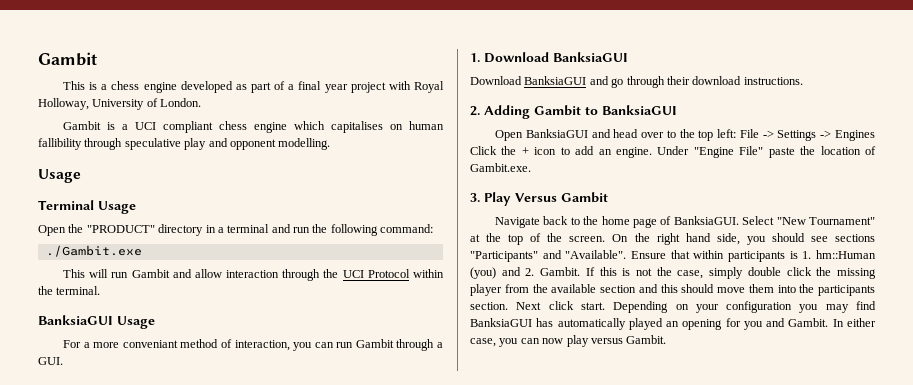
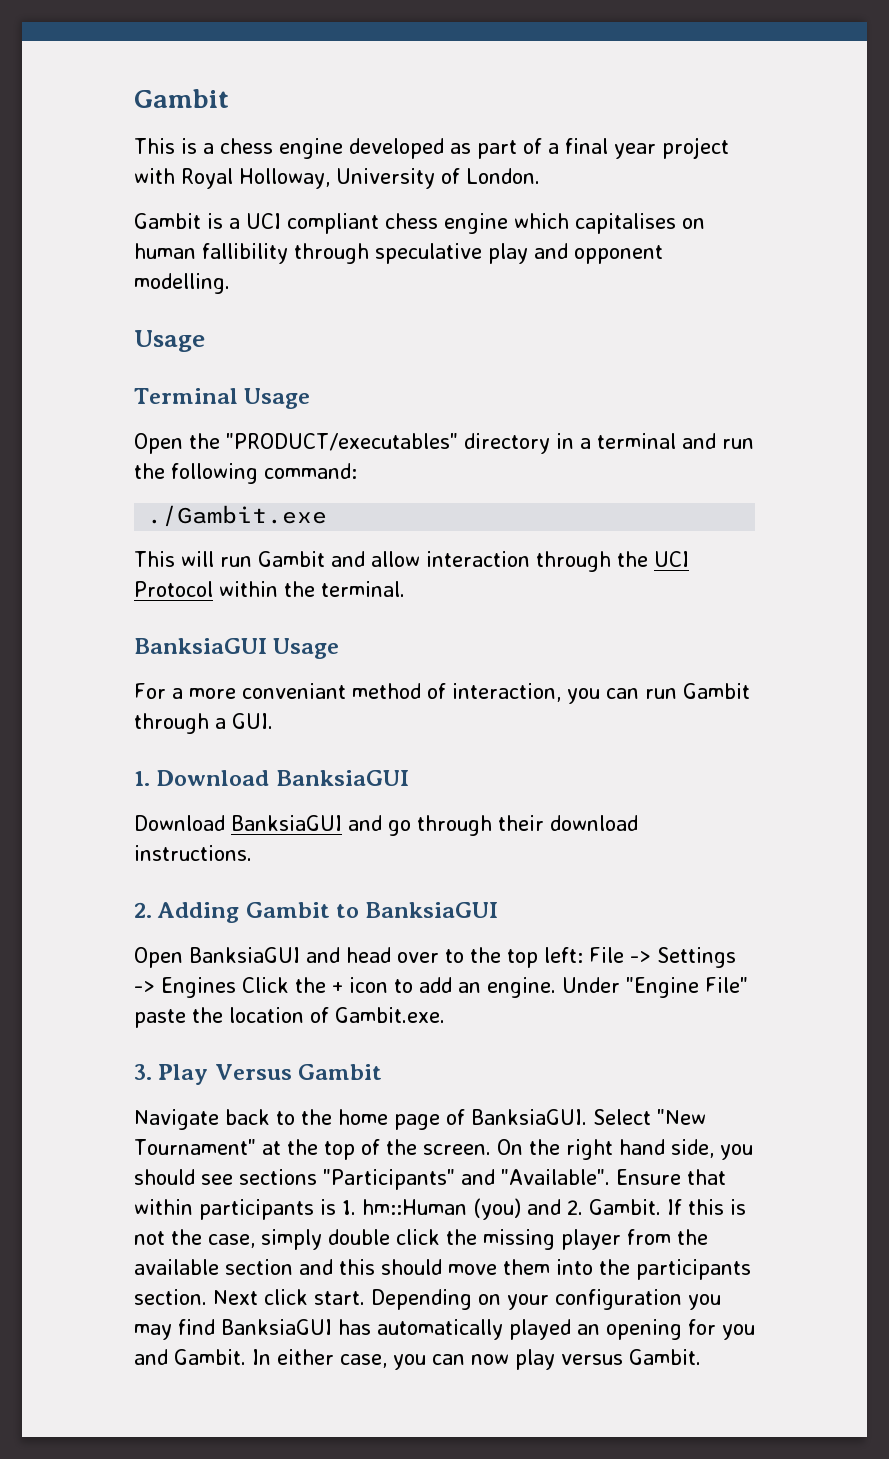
- Open the "PRODUCT" directory in a terminal and run the following command:
+ Open the "PRODUCT/executables" directory in a terminal and run the following command:

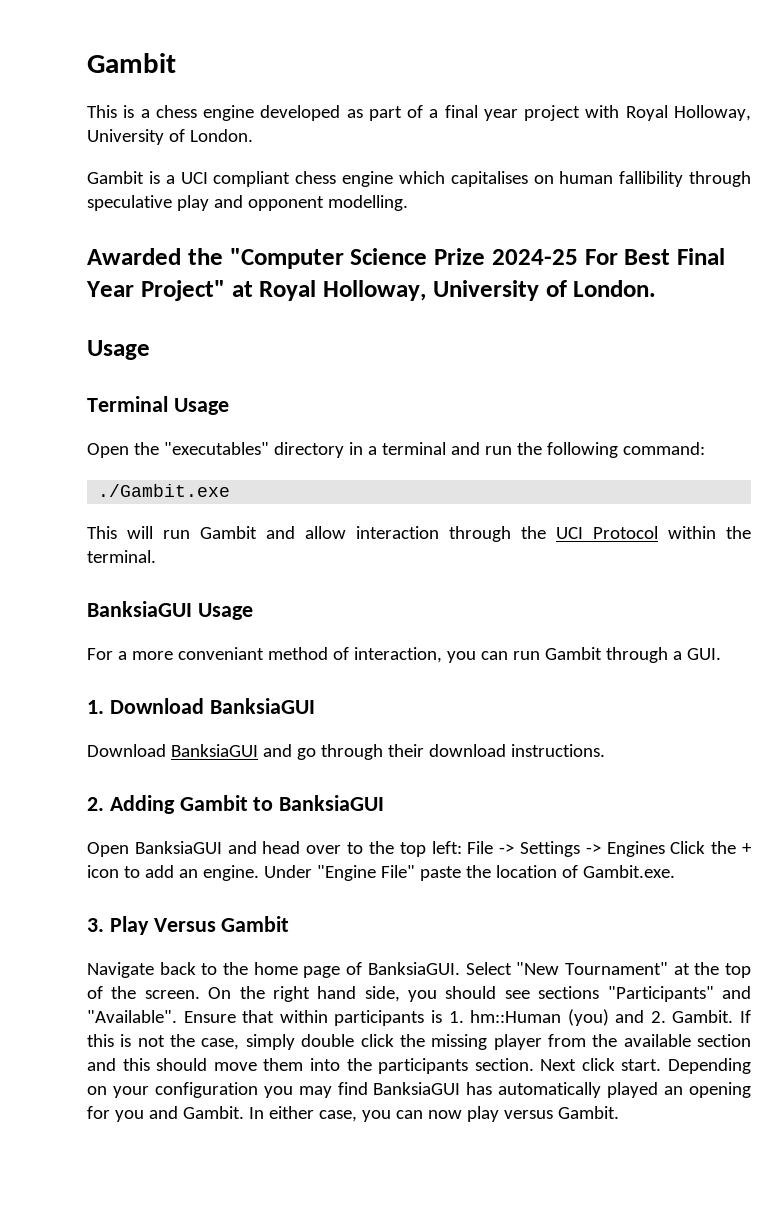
+ Awarded the "Computer Science Prize 2024-25 For Best Final Year Project" at Royal Holloway, University of London.
- Open the "PRODUCT/executables" directory in a terminal and run the following command:
+ Open the "executables" directory in a terminal and run the following command:

